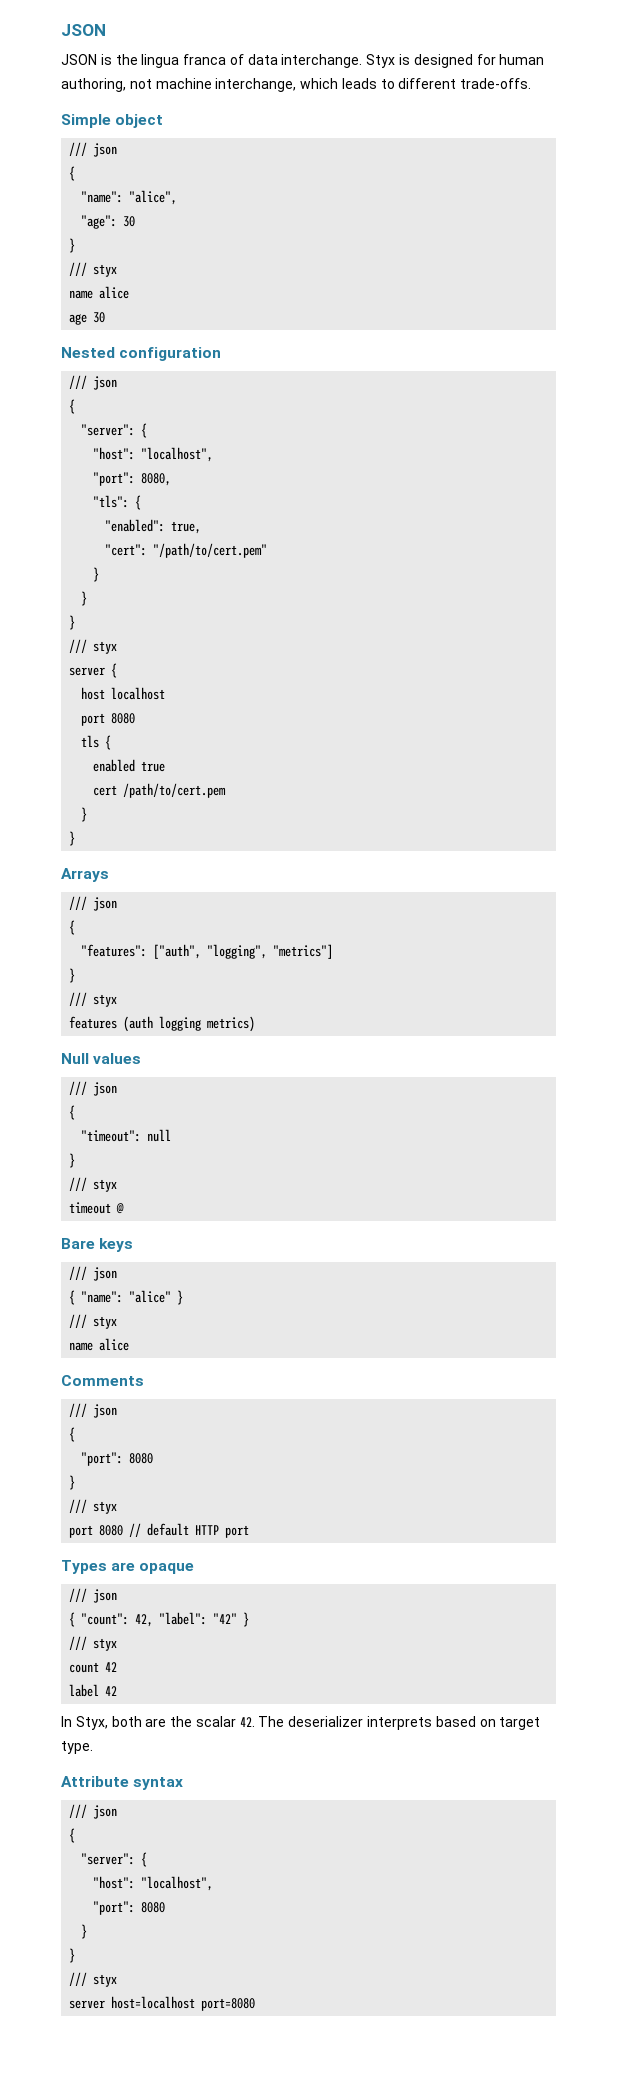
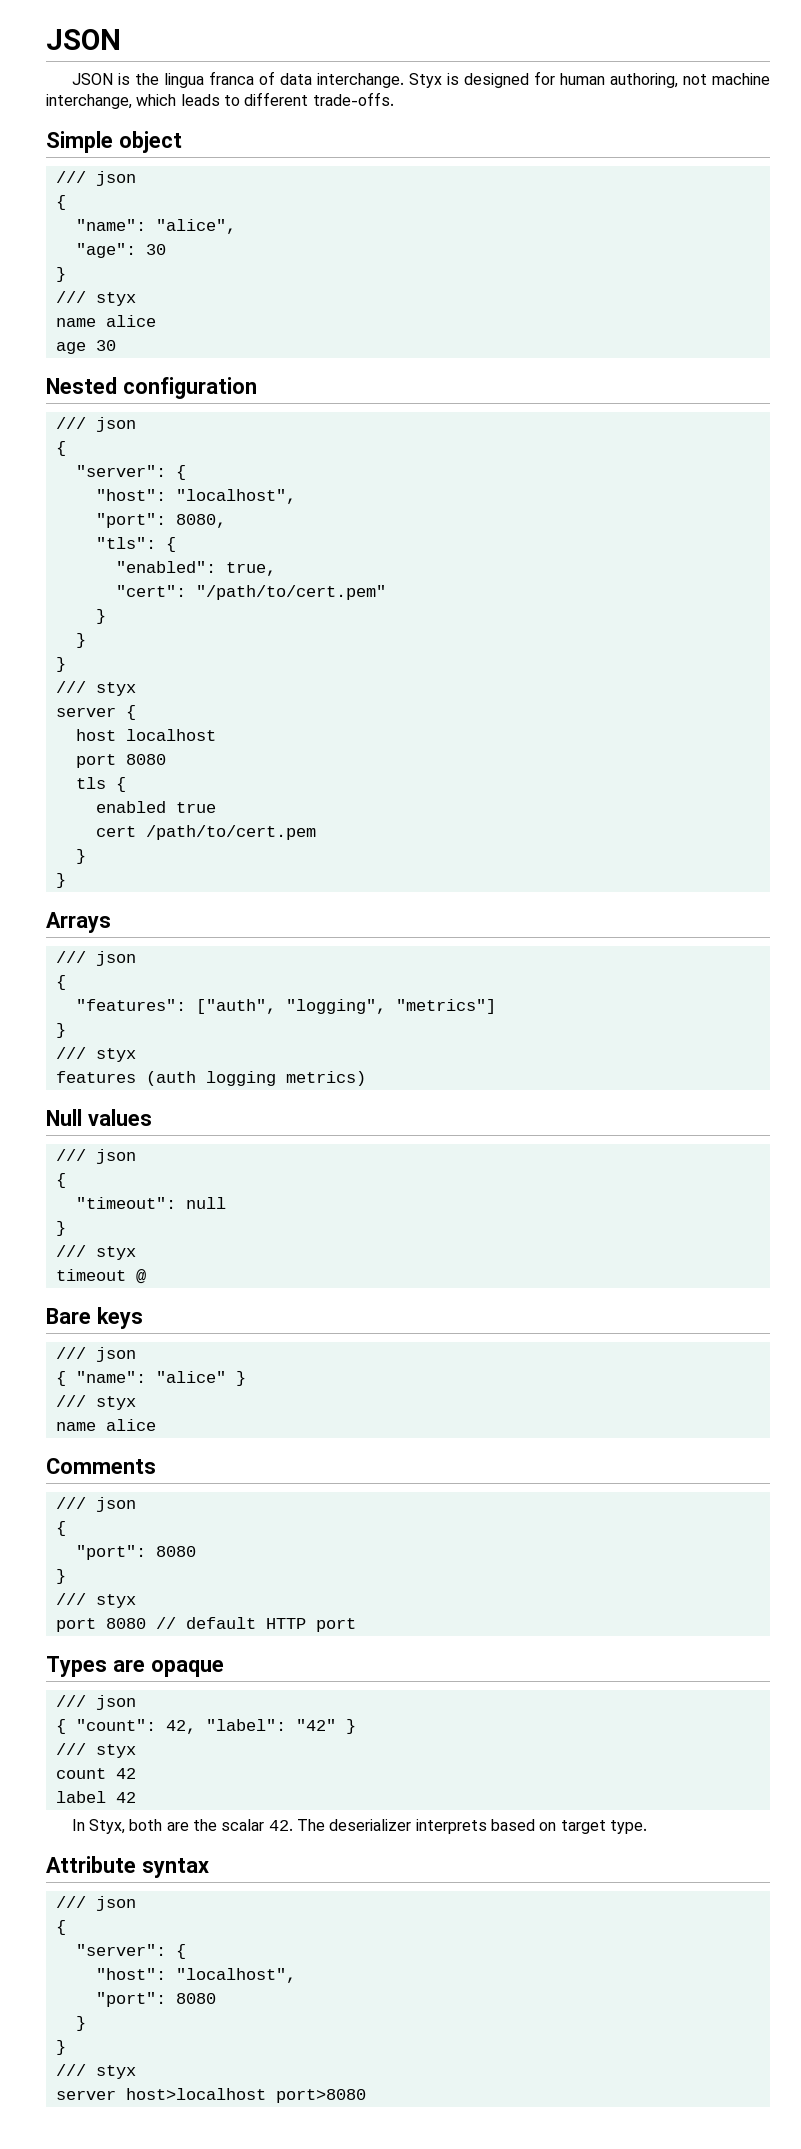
- server host=localhost port=8080
+ server host>localhost port>8080

